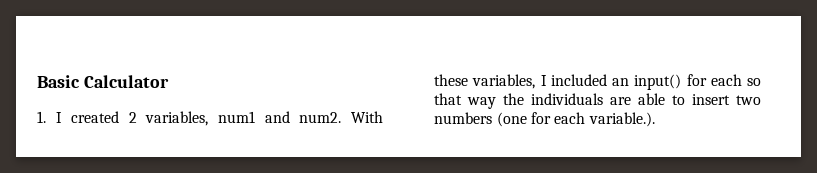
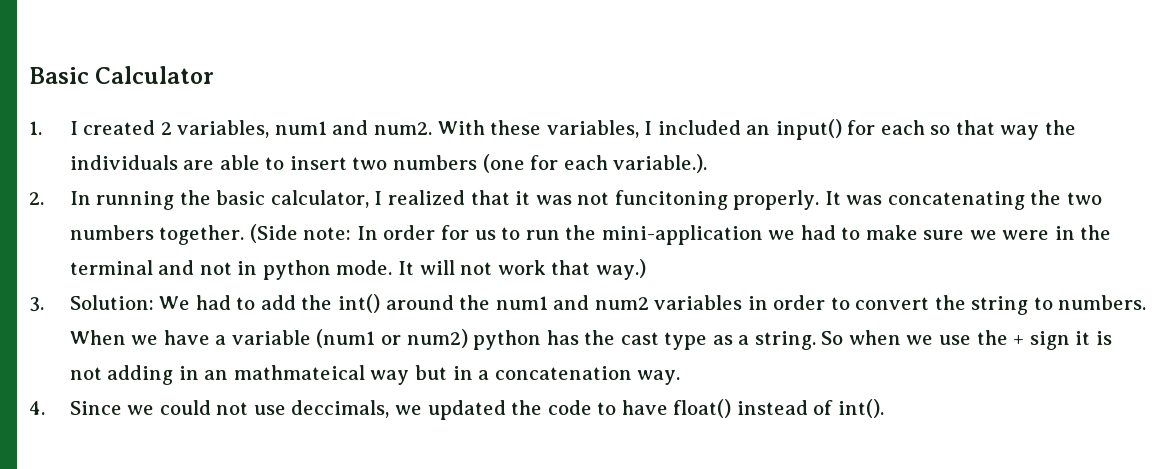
+ 2. In running the basic calculator, I realized that it was not funcitoning properly. It was concatenating the two numbers together. (Side note: In order for us to run the mini-application we had to make sure we were in the terminal and not in python mode. It will not work that way.)
+ 3. Solution: We had to add the int() around the num1 and num2 variables in order to convert the string to numbers. When we have a variable (num1 or num2) python has the cast type as a string. So when we use the + sign it is not adding in an mathmateical way but in a concatenation way.
+ 4. Since we could not use deccimals, we updated the code to have float() instead of int().

